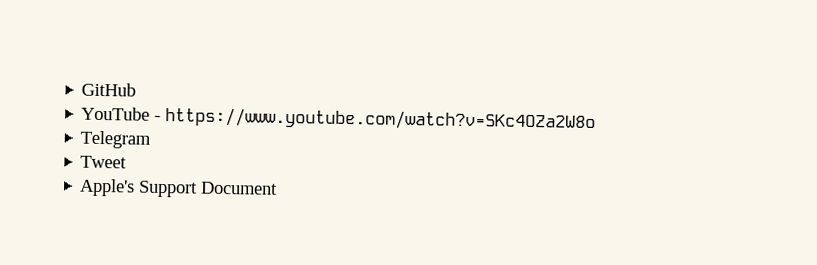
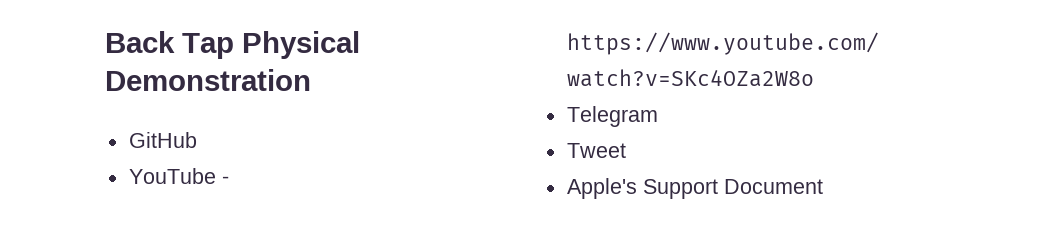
+ Back Tap Physical Demonstration

